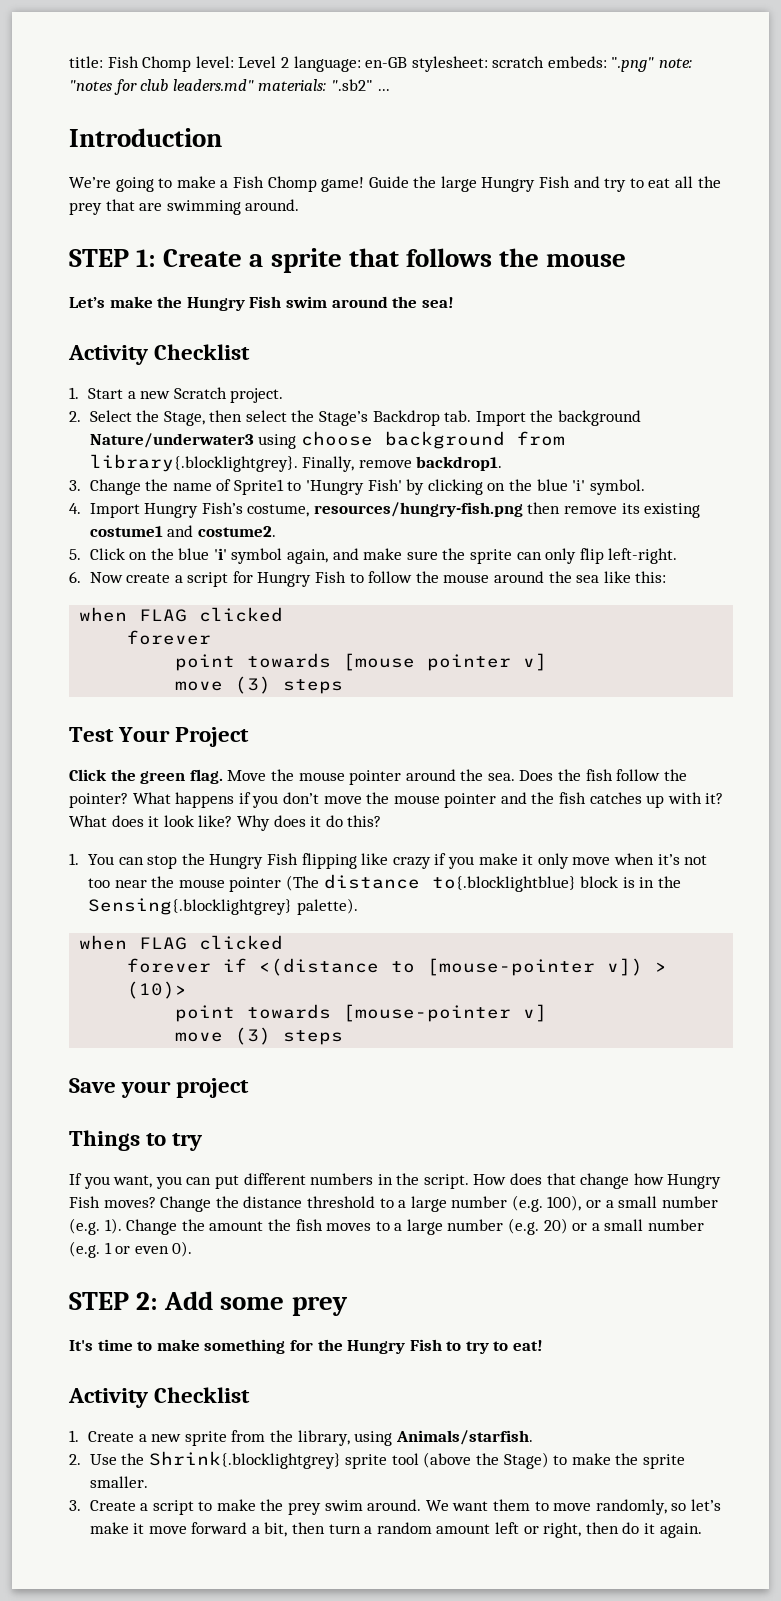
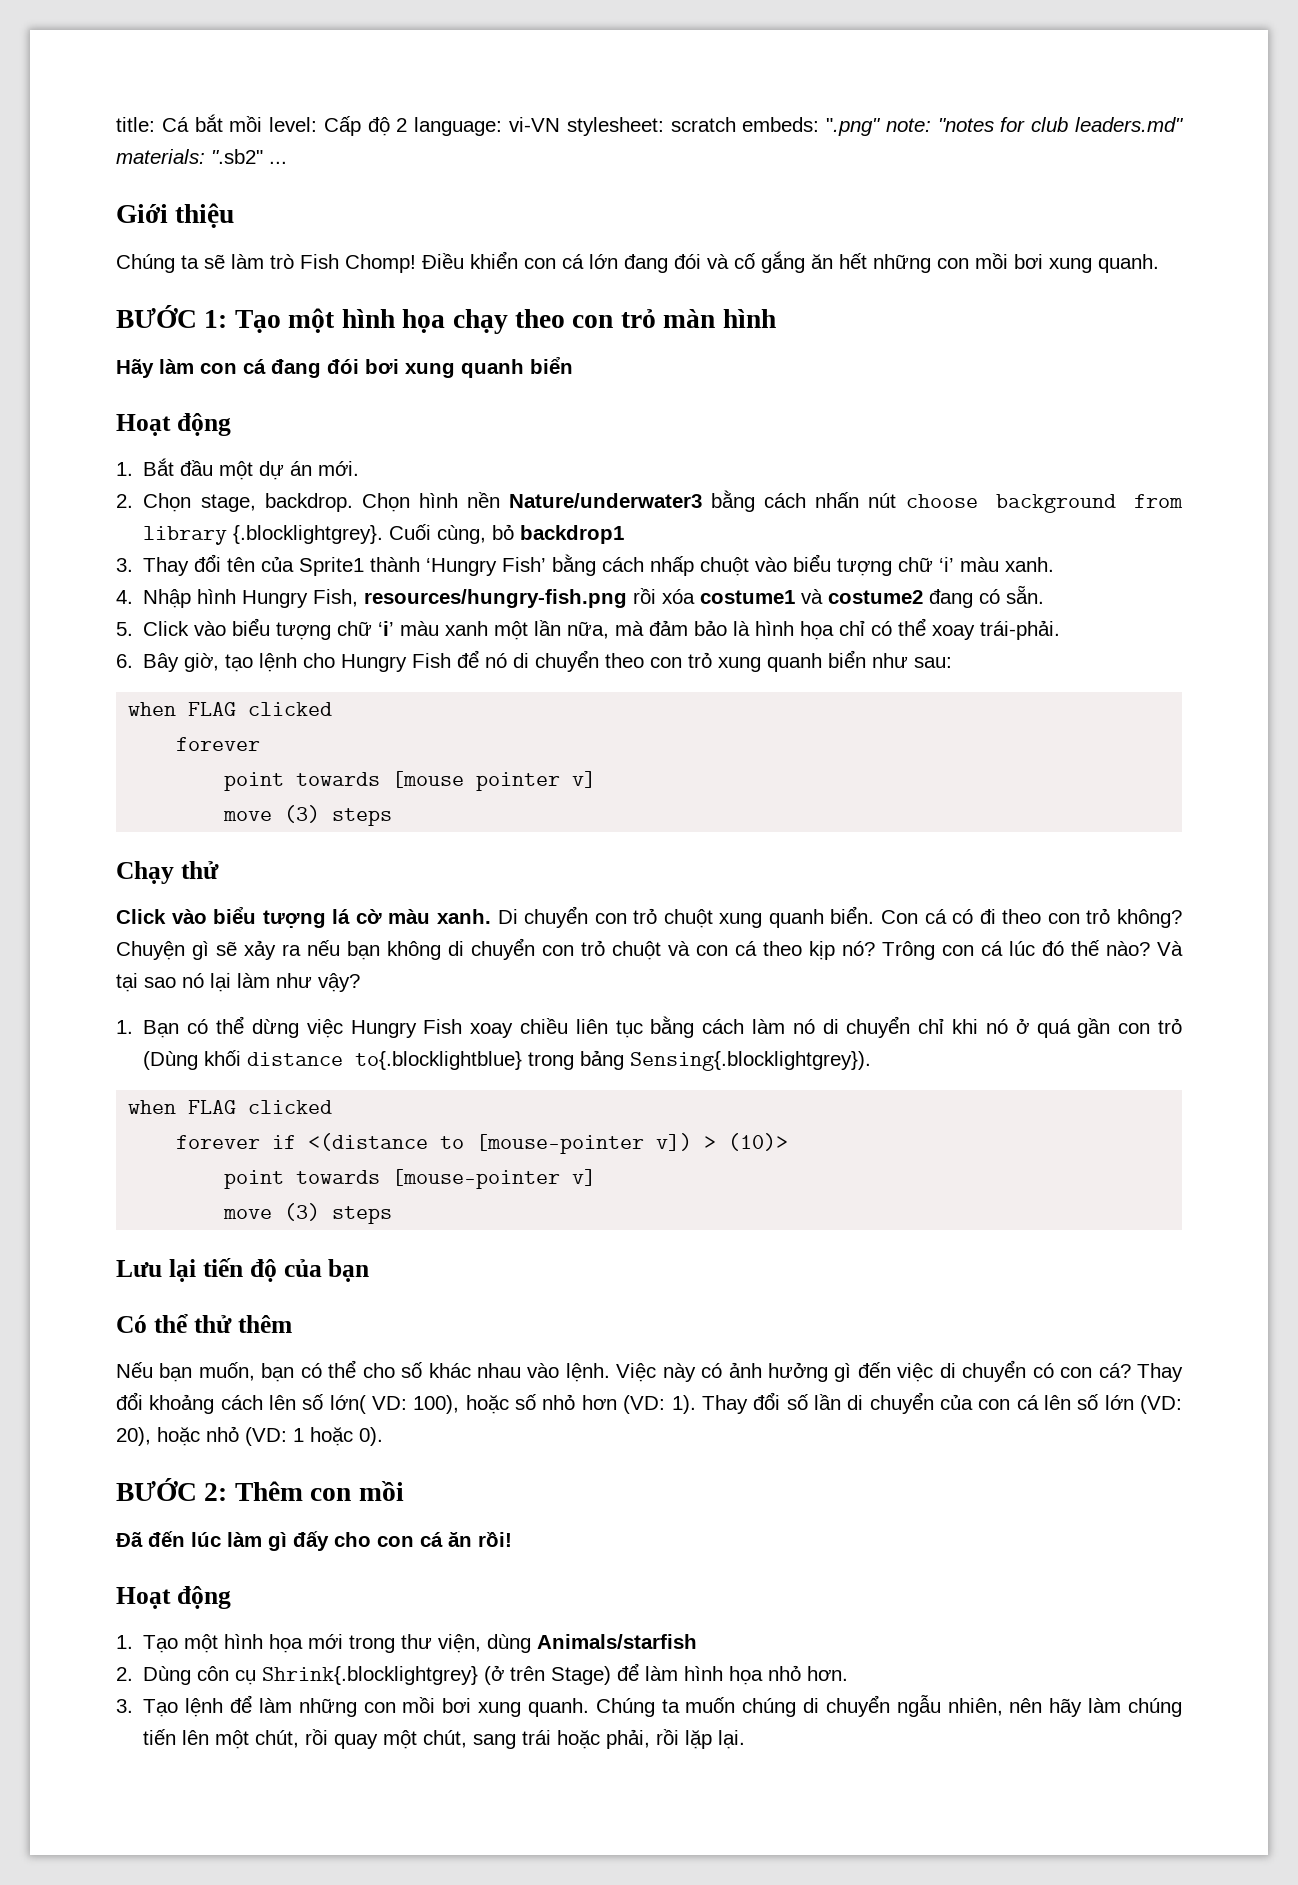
- title: Fish Chomp level: Level 2 language: en-GB stylesheet: scratch embeds: ".png" note: "notes for club leaders.md" materials: ".sb2" ...
+ title: Cá bắt mồi level: Cấp độ 2 language: vi-VN stylesheet: scratch embeds: ".png" note: "notes for club leaders.md" materials: ".sb2" ...
- Introduction
- We’re going to make a Fish Chomp game! Guide the large Hungry Fish and try to eat all the prey that are swimming around.
- STEP 1: Create a sprite that follows the mouse
- Let’s make the Hungry Fish swim around the sea!
- Activity Checklist
- 1. Start a new Scratch project.
- 2. Select the Stage, then select the Stage’s Backdrop tab. Import the background Nature/underwater3 using choose background from library{.blocklightgrey}. Finally, remove backdrop1.
- 3. Change the name of Sprite1 to 'Hungry Fish' by clicking on the blue 'i' symbol.
- 4. Import Hungry Fish’s costume, resources/hungry-fish.png then remove its existing costume1 and costume2.
- 5. Click on the blue 'i' symbol again, and make sure the sprite can only flip left-right.
- 6. Now create a script for Hungry Fish to follow the mouse around the sea like this:
+ Giới thiệu
+ Chúng ta sẽ làm trò Fish Chomp! Điều khiển con cá lớn đang đói và cố gắng ăn hết những con mồi bơi xung quanh.
+ BƯỚC 1: Tạo một hình họa chạy theo con trỏ màn hình
+ Hãy làm con cá đang đói bơi xung quanh biển
+ Hoạt động
+ 1. Bắt đầu một dự án mới.
+ 2. Chọn stage, backdrop. Chọn hình nền Nature/underwater3 bằng cách nhấn nút choose background from library {.blocklightgrey}. Cuối cùng, bỏ backdrop1
+ 3. Thay đổi tên của Sprite1 thành ‘Hungry Fish’ bằng cách nhấp chuột vào biểu tượng chữ ‘i’ màu xanh.
+ 4. Nhập hình Hungry Fish, resources/hungry-fish.png rồi xóa costume1 và costume2 đang có sẵn.
+ 5. Click vào biểu tượng chữ ‘i’ màu xanh một lần nữa, mà đảm bảo là hình họa chỉ có thể xoay trái-phải.
+ 6. Bây giờ, tạo lệnh cho Hungry Fish để nó di chuyển theo con trỏ xung quanh biển như sau:
- Test Your Project
- Click the green flag. Move the mouse pointer around the sea. Does the fish follow the pointer? What happens if you don’t move the mouse pointer and the fish catches up with it? What does it look like? Why does it do this?
- 1. You can stop the Hungry Fish flipping like crazy if you make it only move when it’s not too near the mouse pointer (The distance to{.blocklightblue} block is in the Sensing{.blocklightgrey} palette).
+ Chạy thử
+ Click vào biểu tượng lá cờ màu xanh. Di chuyển con trỏ chuột xung quanh biển. Con cá có đi theo con trỏ không? Chuyện gì sẽ xảy ra nếu bạn không di chuyển con trỏ chuột và con cá theo kịp nó? Trông con cá lúc đó thế nào? Và tại sao nó lại làm như vậy?
+ 1. Bạn có thể dừng việc Hungry Fish xoay chiều liên tục bằng cách làm nó di chuyển chỉ khi nó ở quá gần con trỏ (Dùng khối distance to{.blocklightblue} trong bảng Sensing{.blocklightgrey}).
- Save your project
- Things to try
- If you want, you can put different numbers in the script. How does that change how Hungry Fish moves? Change the distance threshold to a large number (e.g. 100), or a small number (e.g. 1). Change the amount the fish moves to a large number (e.g. 20) or a small number (e.g. 1 or even 0).
- STEP 2: Add some prey
- It's time to make something for the Hungry Fish to try to eat!
- Activity Checklist
- 1. Create a new sprite from the library, using Animals/starfish.
- 2. Use the Shrink{.blocklightgrey} sprite tool (above the Stage) to make the sprite smaller.
- 3. Create a script to make the prey swim around. We want them to move randomly, so let’s make it move forward a bit, then turn a random amount left or right, then do it again.
+ Lưu lại tiến độ của bạn
+ Có thể thử thêm
+ Nếu bạn muốn, bạn có thể cho số khác nhau vào lệnh. Việc này có ảnh hưởng gì đến việc di chuyển có con cá? Thay đổi khoảng cách lên số lớn( VD: 100), hoặc số nhỏ hơn (VD: 1). Thay đổi số lần di chuyển của con cá lên số lớn (VD: 20), hoặc nhỏ (VD: 1 hoặc 0).
+ BƯỚC 2: Thêm con mồi
+ Đã đến lúc làm gì đấy cho con cá ăn rồi!
+ Hoạt động
+ 1. Tạo một hình họa mới trong thư viện, dùng Animals/starfish
+ 2. Dùng côn cụ Shrink{.blocklightgrey} (ở trên Stage) để làm hình họa nhỏ hơn.
+ 3. Tạo lệnh để làm những con mồi bơi xung quanh. Chúng ta muốn chúng di chuyển ngẫu nhiên, nên hãy làm chúng tiến lên một chút, rồi quay một chút, sang trái hoặc phải, rồi lặp lại.

